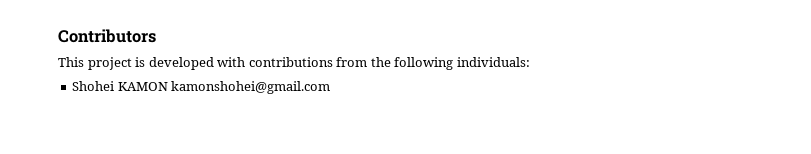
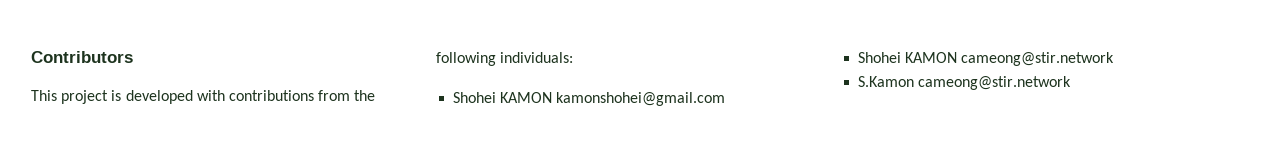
+ Shohei KAMON cameong@stir.network
+ S.Kamon cameong@stir.network

